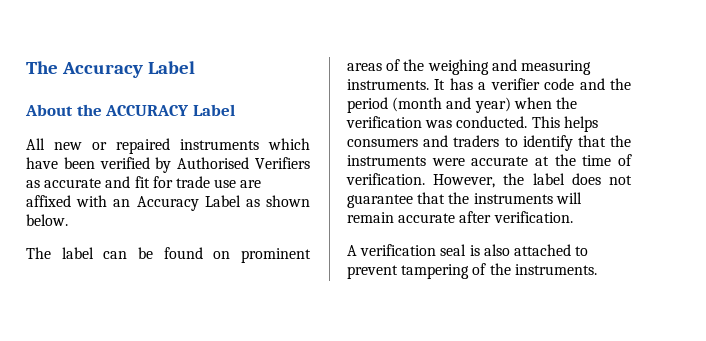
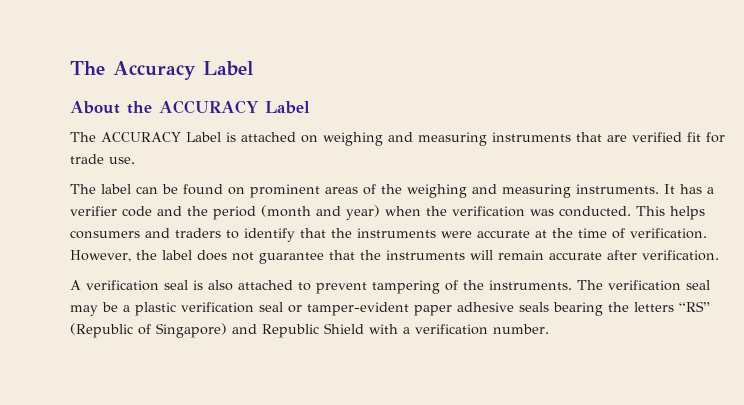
- All new or repaired instruments which have been verified by Authorised Verifiers as accurate and fit for trade use are affixed with an Accuracy Label as shown below.
+ The ACCURACY Label is attached on weighing and measuring instruments that are verified fit for trade use.
+ The verification seal may be a plastic verification seal or tamper-evident paper adhesive seals bearing the letters “RS” (Republic of Singapore) and Republic Shield with a verification number.

